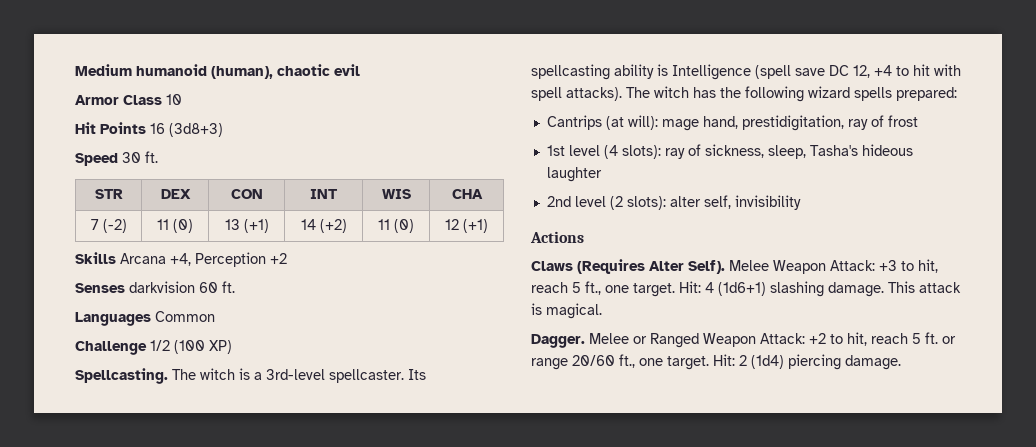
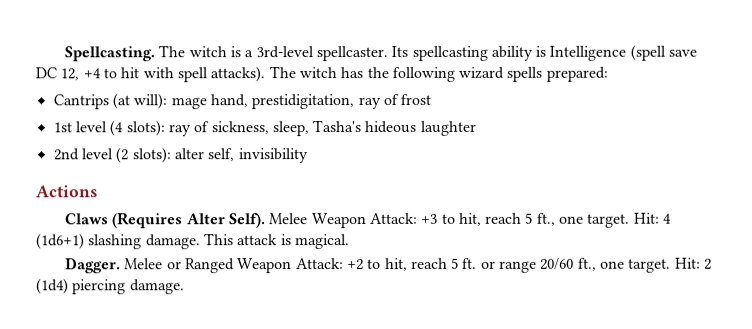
- Medium humanoid (human), chaotic evil
- Armor Class 10
- Hit Points 16 (3d8+3)
- Speed 30 ft.
- STR | DEX | CON | INT | WIS | CHA
- 7 (-2) | 11 (0) | 13 (+1) | 14 (+2) | 11 (0) | 12 (+1)
- Skills Arcana +4, Perception +2
- Senses darkvision 60 ft.
- Languages Common
- Challenge 1/2 (100 XP)

